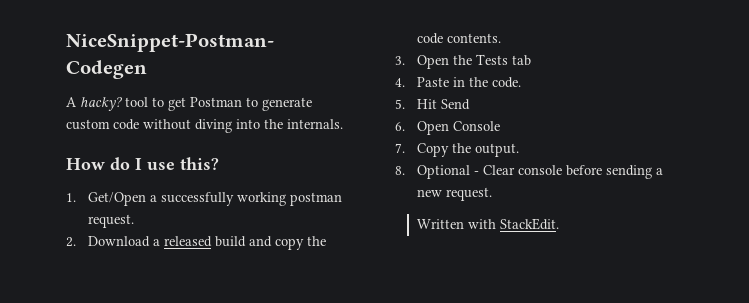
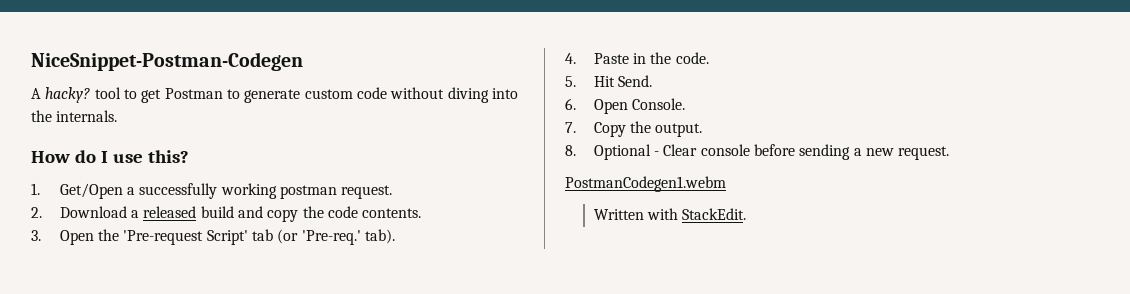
- 3. Open the Tests tab
+ 3. Open the 'Pre-request Script' tab (or 'Pre-req.' tab).
- 5. Hit Send
+ 5. Hit Send.
- 6. Open Console
+ 6. Open Console.
+ PostmanCodegen1.webm

